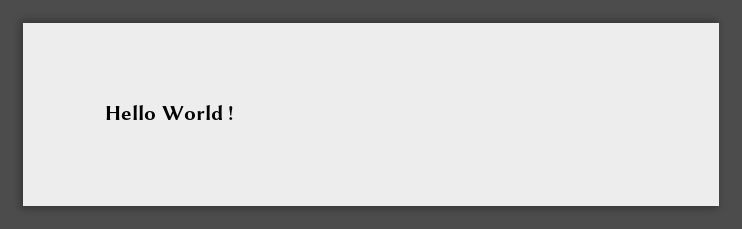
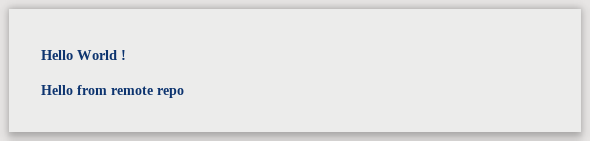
+ Hello from remote repo

